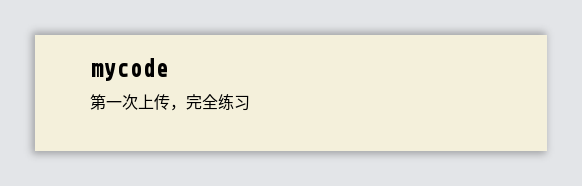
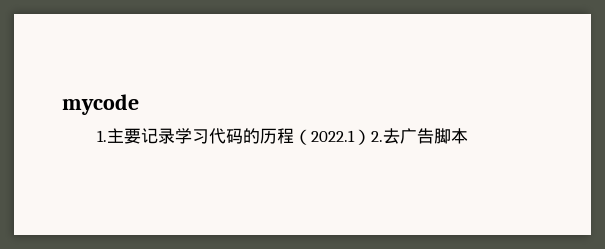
- 第一次上传，完全练习
+ 1.主要记录学习代码的历程（2022.1）2.去广告脚本

